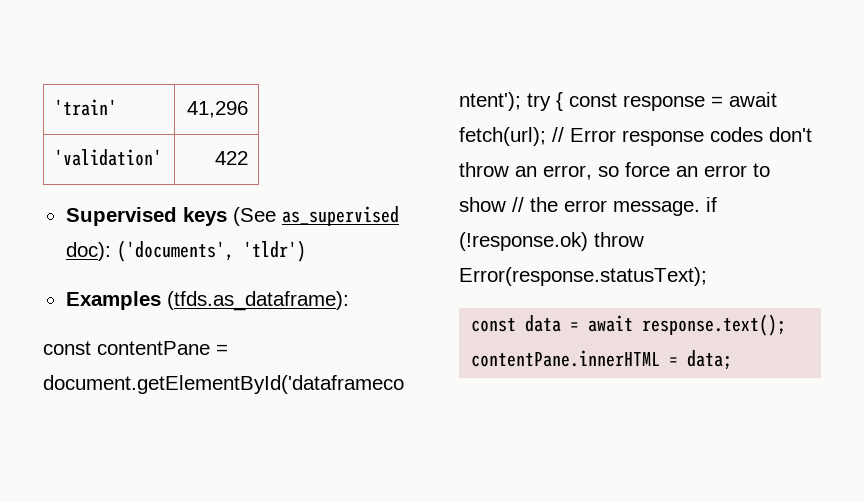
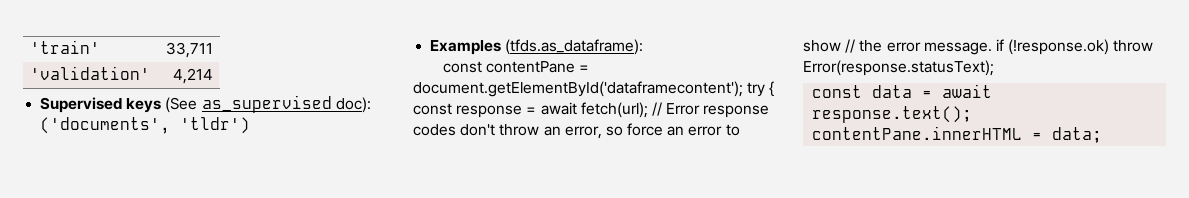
- 'train' | 41,296
+ 'train' | 33,711
- 'validation' | 422
+ 'validation' | 4,214

